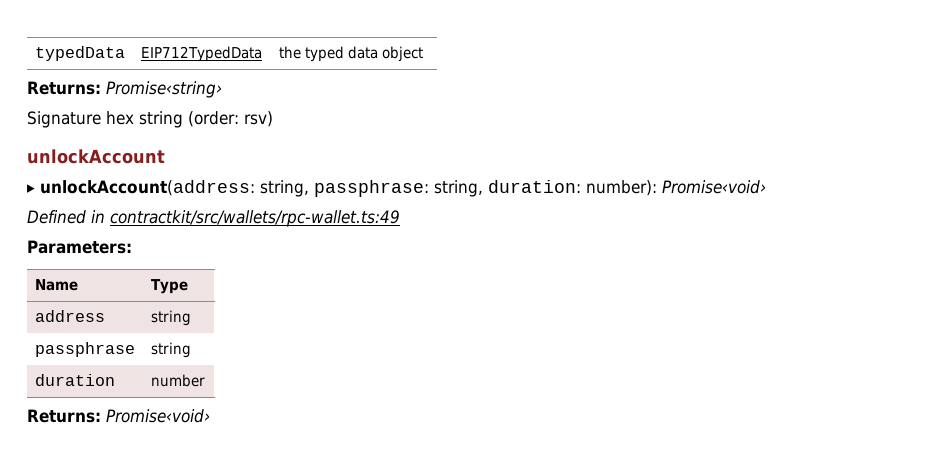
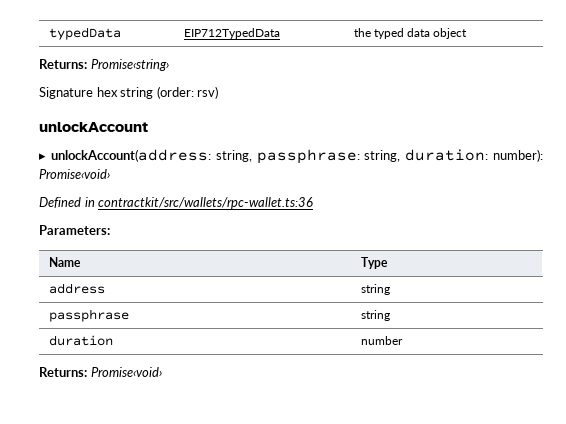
- Defined in contractkit/src/wallets/rpc-wallet.ts:49
+ Defined in contractkit/src/wallets/rpc-wallet.ts:36

